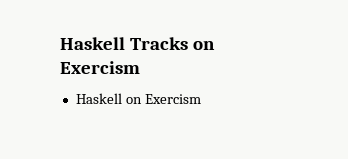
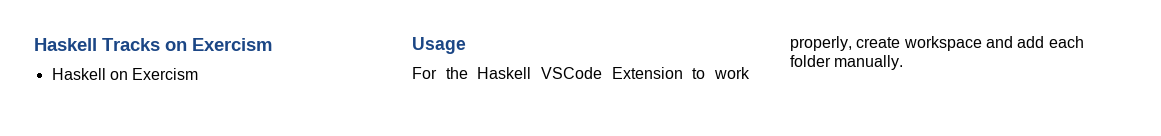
+ Usage
+ For the Haskell VSCode Extension to work properly, create workspace and add each folder manually.

